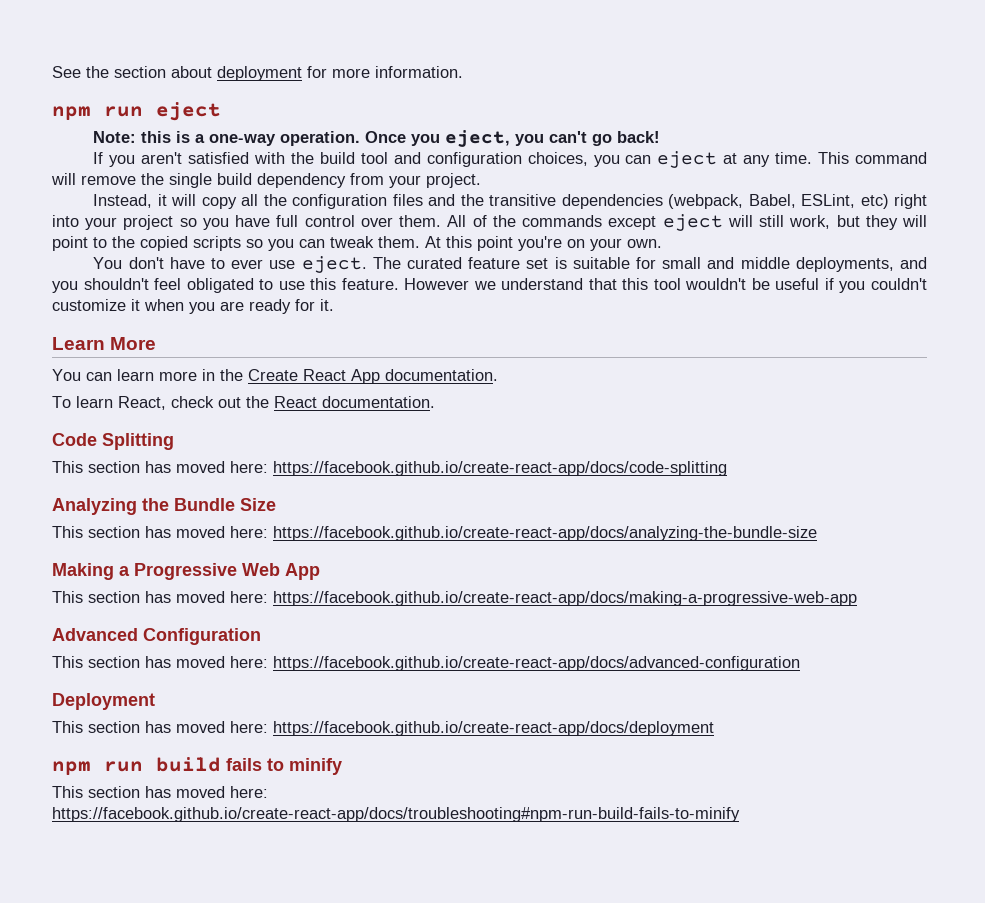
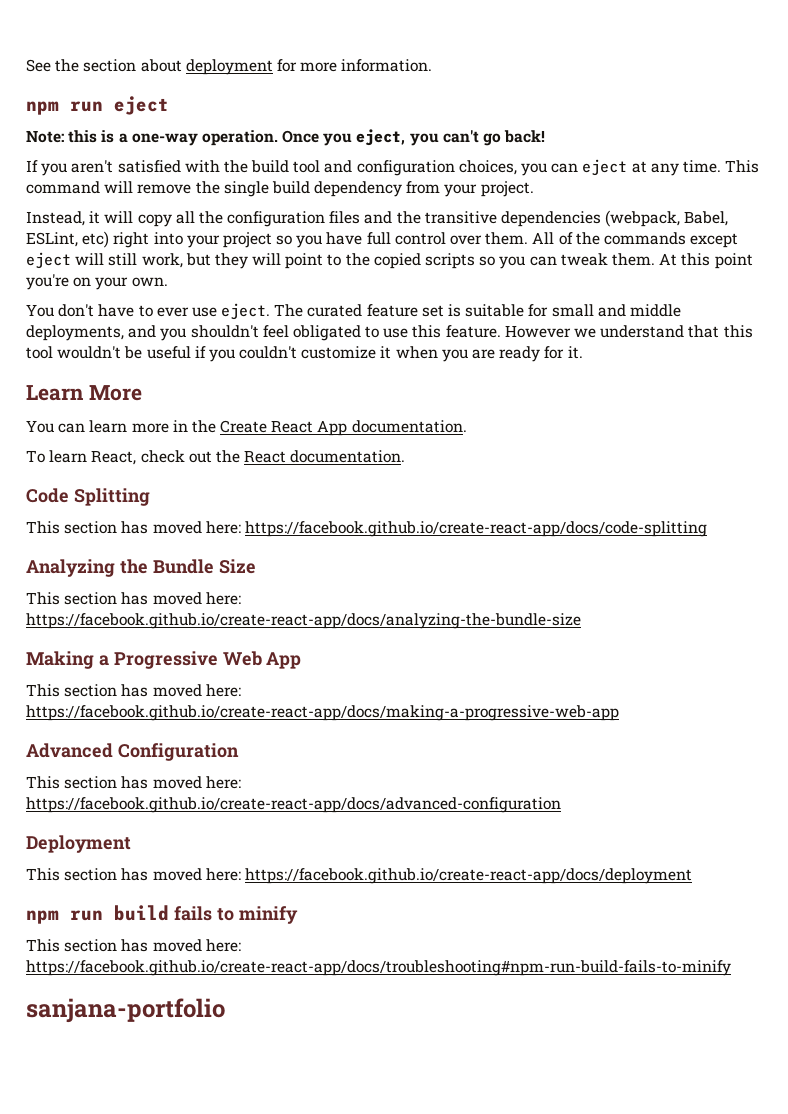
+ sanjana-portfolio

